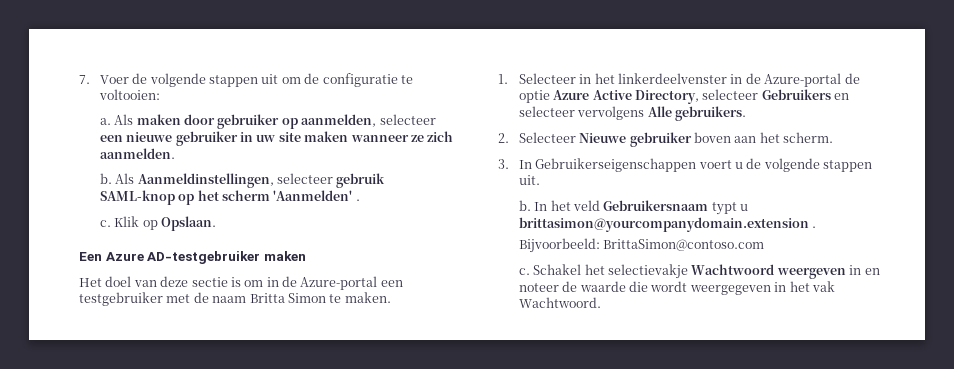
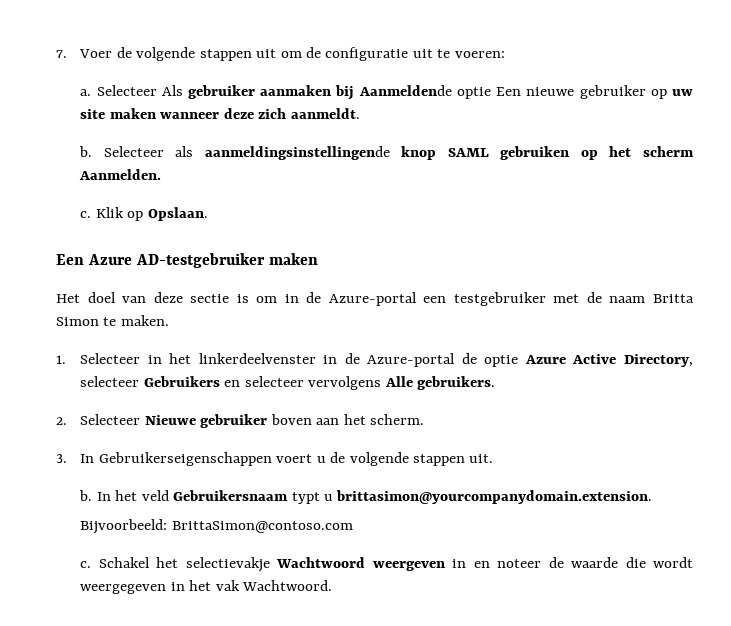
- 7. Voer de volgende stappen uit om de configuratie te voltooien:
- a. Als maken door gebruiker op aanmelden, selecteer een nieuwe gebruiker in uw site maken wanneer ze zich aanmelden.
- b. Als Aanmeldinstellingen, selecteer gebruik SAML-knop op het scherm 'Aanmelden' .
+ 7. Voer de volgende stappen uit om de configuratie uit te voeren:
+ a. Selecteer Als gebruiker aanmaken bij Aanmeldende optie Een nieuwe gebruiker op uw site maken wanneer deze zich aanmeldt.
+ b. Selecteer als aanmeldingsinstellingende knop SAML gebruiken op het scherm Aanmelden.
- In het veld Gebruikersnaam typt u brittasimon@yourcompanydomain.extension .
+ In het veld Gebruikersnaam typt u brittasimon@yourcompanydomain.extension.

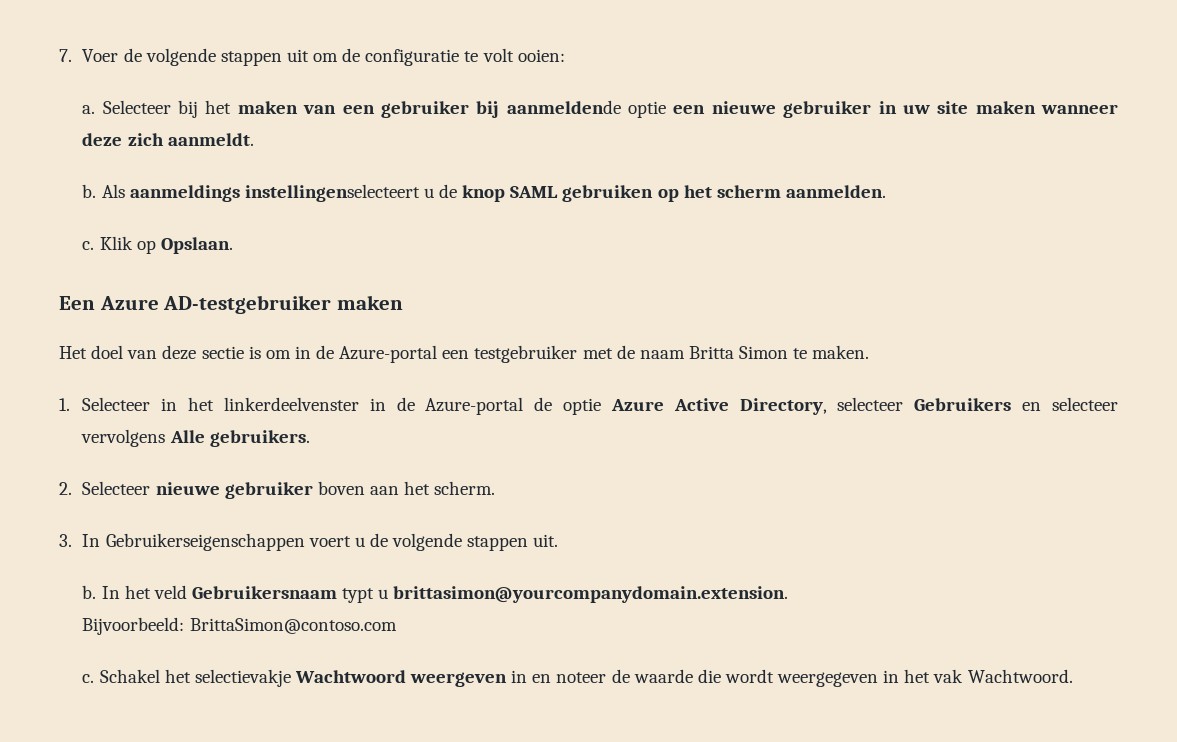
- 7. Voer de volgende stappen uit om de configuratie uit te voeren:
+ 7. Voer de volgende stappen uit om de configuratie te volt ooien:
- Selecteer Als gebruiker aanmaken bij Aanmeldende optie Een nieuwe gebruiker op uw site maken wanneer deze zich aanmeldt.
+ Selecteer bij het maken van een gebruiker bij aanmeldende optie een nieuwe gebruiker in uw site maken wanneer deze zich aanmeldt.
- Selecteer als aanmeldingsinstellingende knop SAML gebruiken op het scherm Aanmelden.
+ Als aanmeldings instellingenselecteert u de knop SAML gebruiken op het scherm aanmelden.
- 2. Selecteer Nieuwe gebruiker boven aan het scherm.
+ 2. Selecteer nieuwe gebruiker boven aan het scherm.

